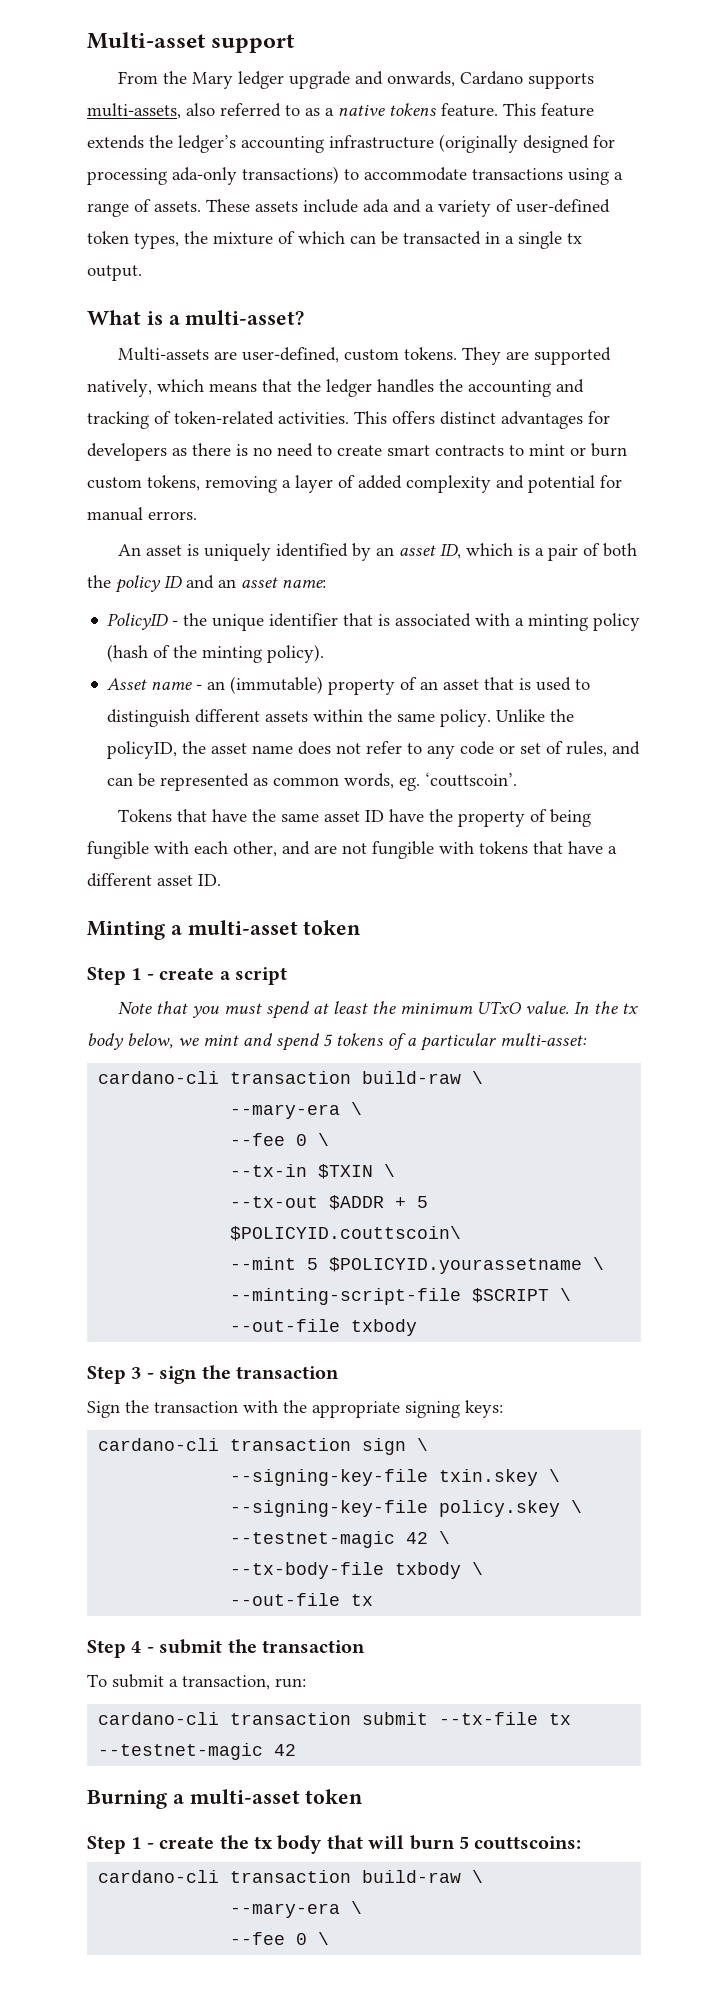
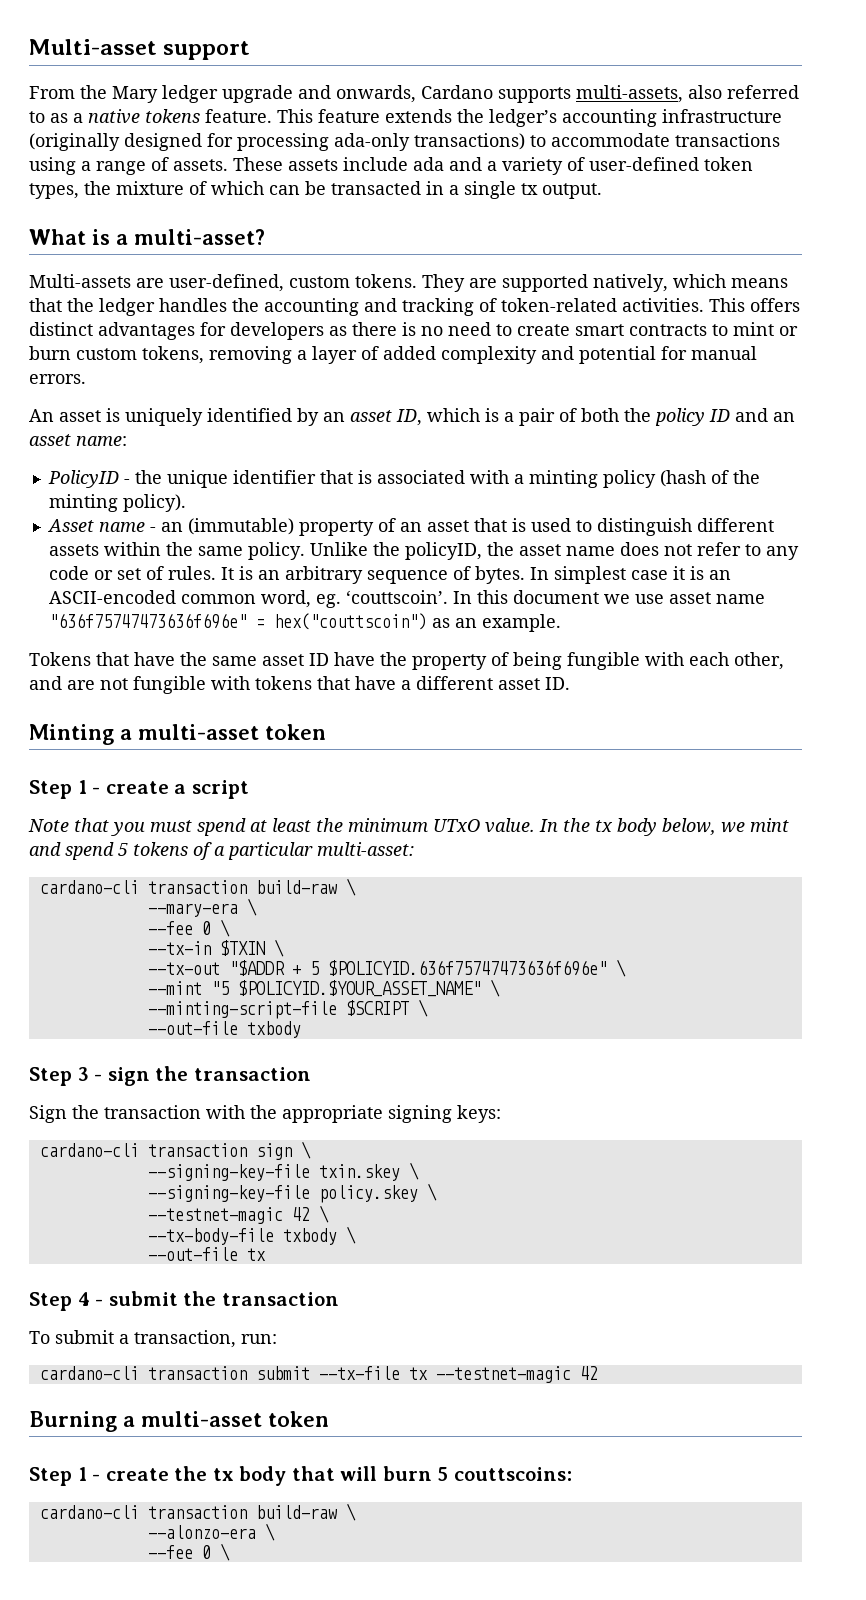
- Unlike the policyID, the asset name does not refer to any code or set of rules, and can be represented as common words, eg. ‘couttscoin’.
+ Unlike the policyID, the asset name does not refer to any code or set of rules. It is an arbitrary sequence of bytes. In simplest case it is an ASCII-encoded common word, eg. ‘couttscoin’. In this document we use asset name "636f75747473636f696e" = hex("couttscoin") as an example.
- --tx-out $ADDR + 5 $POLICYID.couttscoin\
+ --tx-out "$ADDR + 5 $POLICYID.636f75747473636f696e" \
- --mint 5 $POLICYID.yourassetname \
+ --mint "5 $POLICYID.$YOUR_ASSET_NAME" \
  Step 1 - create the tx body that will burn 5 couttscoins:
  cardano-cli transaction build-raw \
- --mary-era \
+ --alonzo-era \

